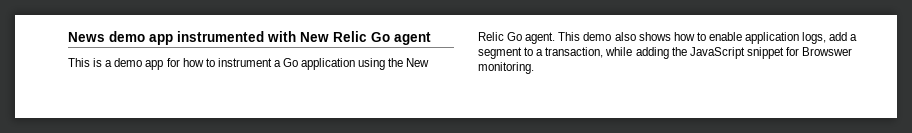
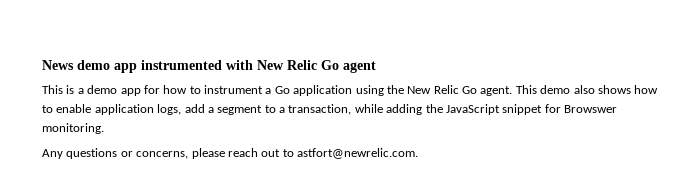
+ Any questions or concerns, please reach out to astfort@newrelic.com.

